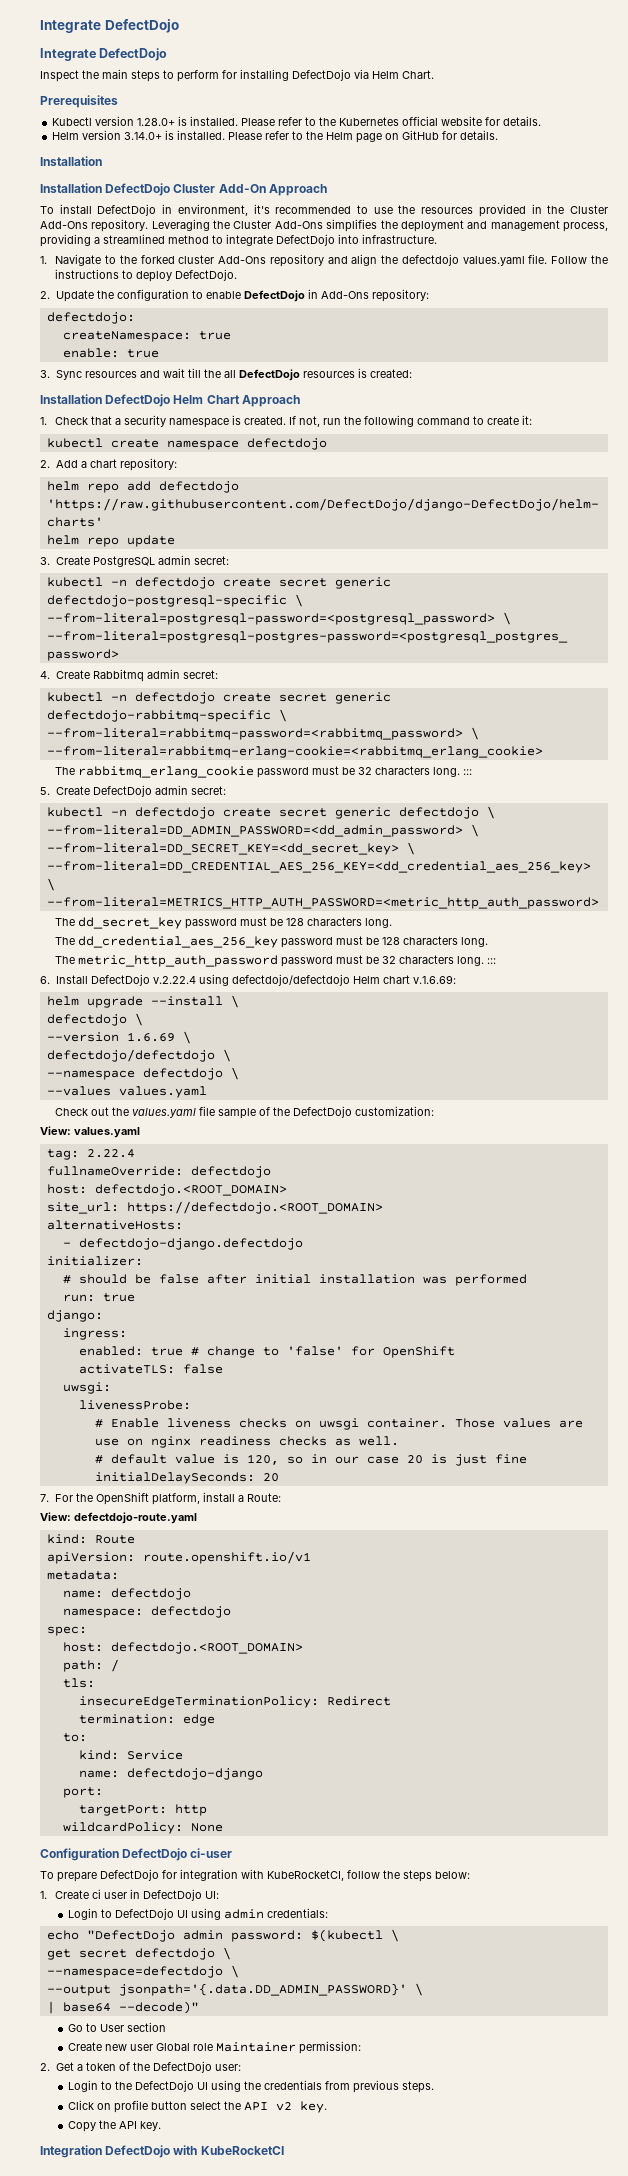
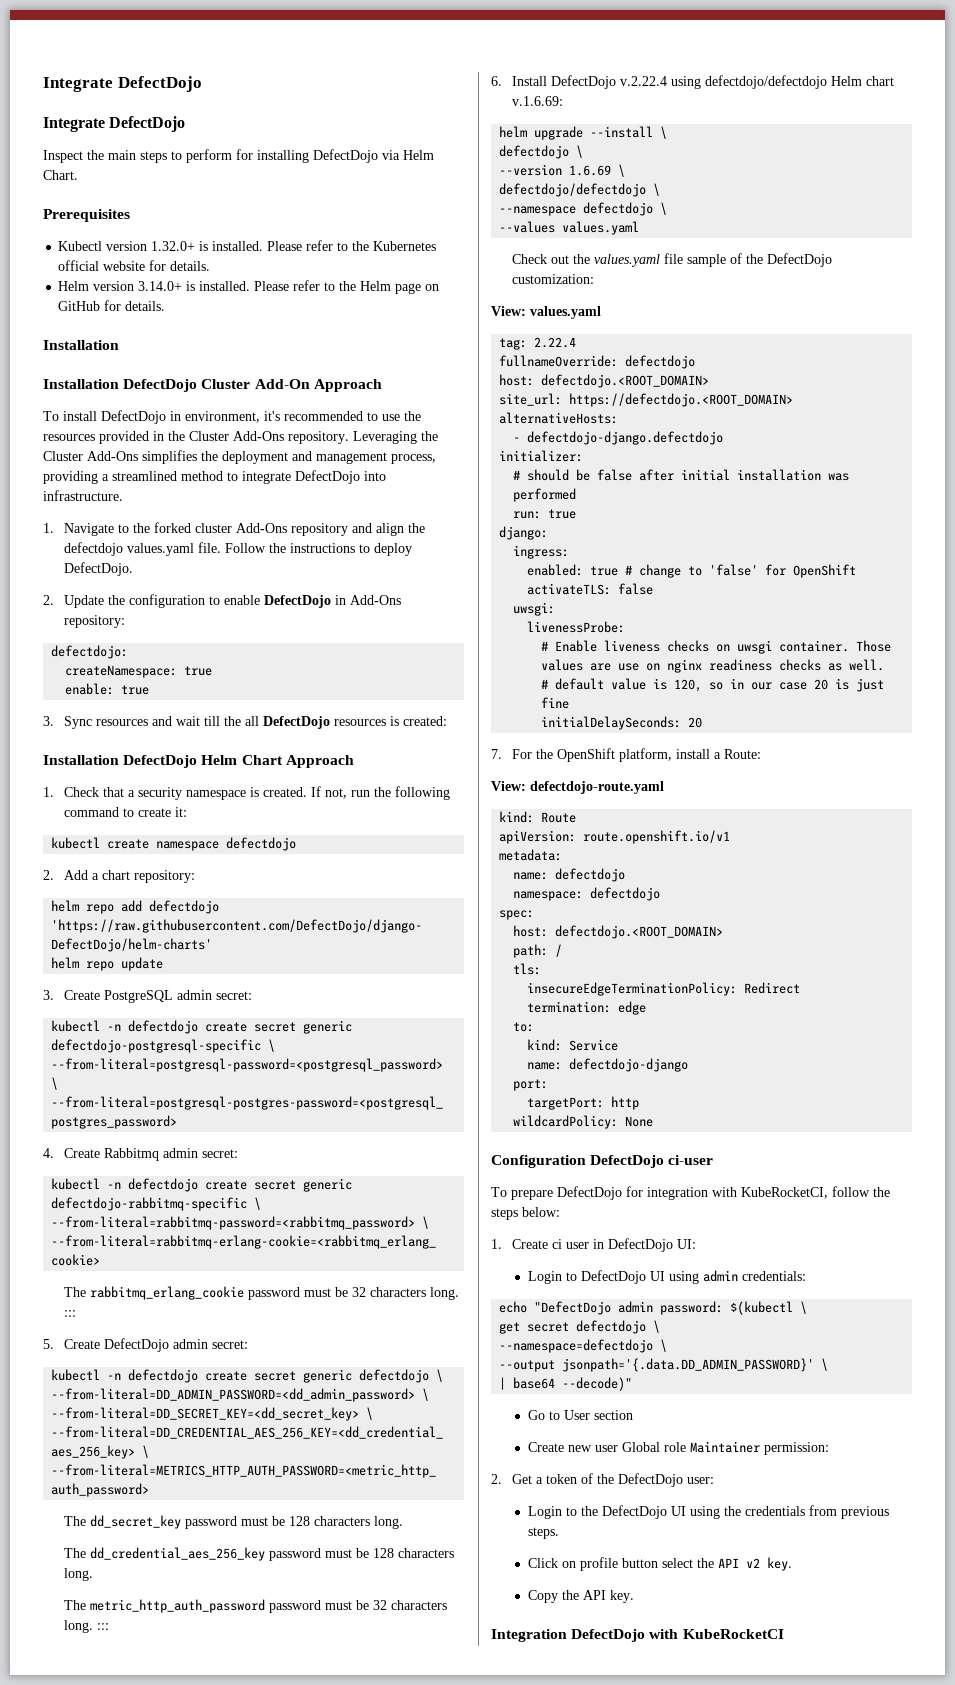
- Kubectl version 1.28.0+ is installed.
+ Kubectl version 1.32.0+ is installed.

